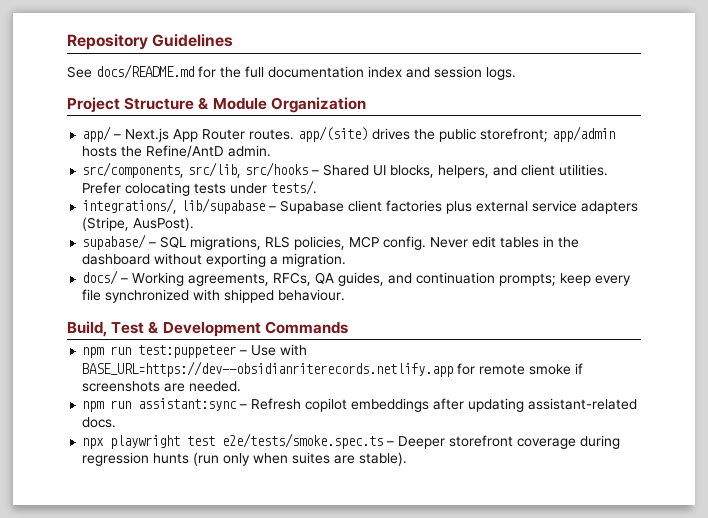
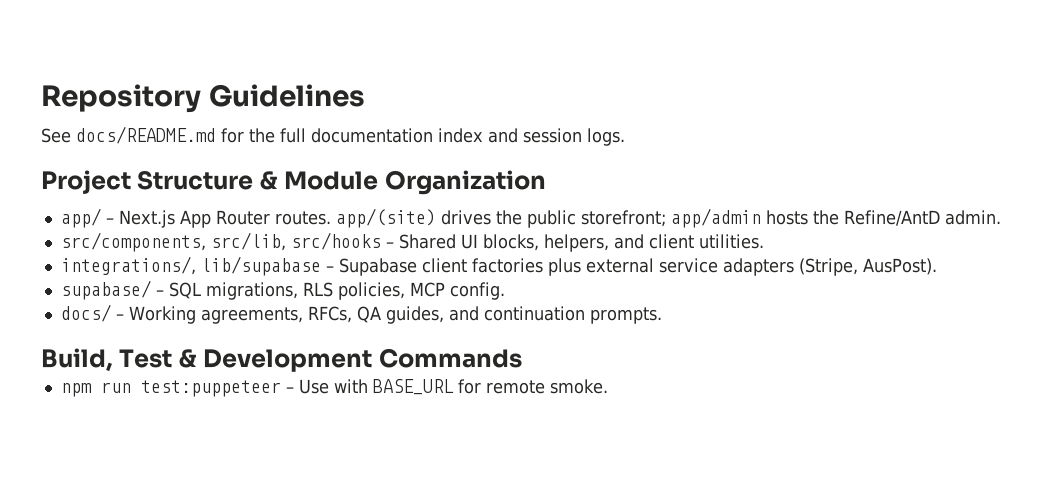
- Prefer colocating tests under tests/.
- Never edit tables in the dashboard without exporting a migration.
- docs/ – Working agreements, RFCs, QA guides, and continuation prompts; keep every file synchronized with shipped behaviour.
+ docs/ – Working agreements, RFCs, QA guides, and continuation prompts.
- npm run test:puppeteer – Use with BASE_URL=https://dev--obsidianriterecords.netlify.app for remote smoke if screenshots are needed.
- npm run assistant:sync – Refresh copilot embeddings after updating assistant-related docs.
- npx playwright test e2e/tests/smoke.spec.ts – Deeper storefront coverage during regression hunts (run only when suites are stable).
+ npm run test:puppeteer – Use with BASE_URL for remote smoke.

